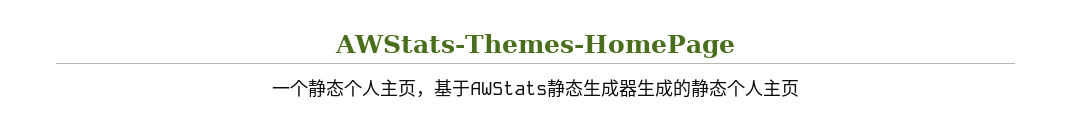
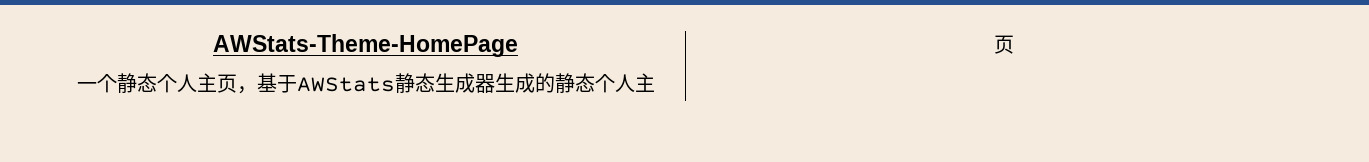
- AWStats-Themes-HomePage
+ AWStats-Theme-HomePage

